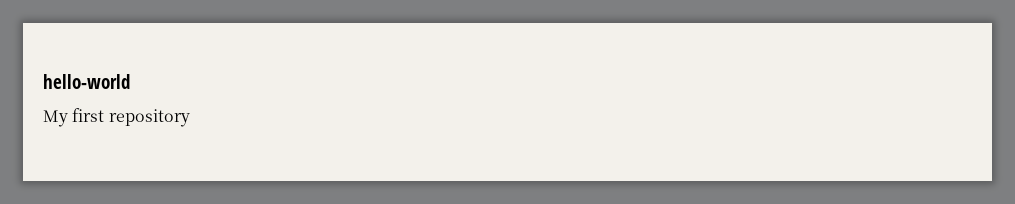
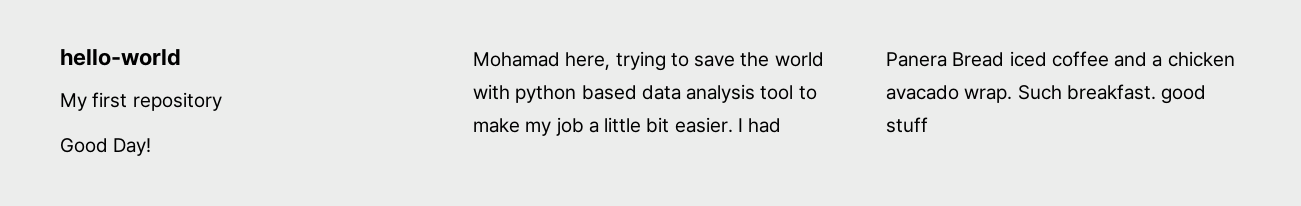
+ Good Day!
+ Mohamad here, trying to save the world with python based data analysis tool to make my job a little bit easier. I had Panera Bread iced coffee and a chicken avacado wrap. Such breakfast. good stuff

